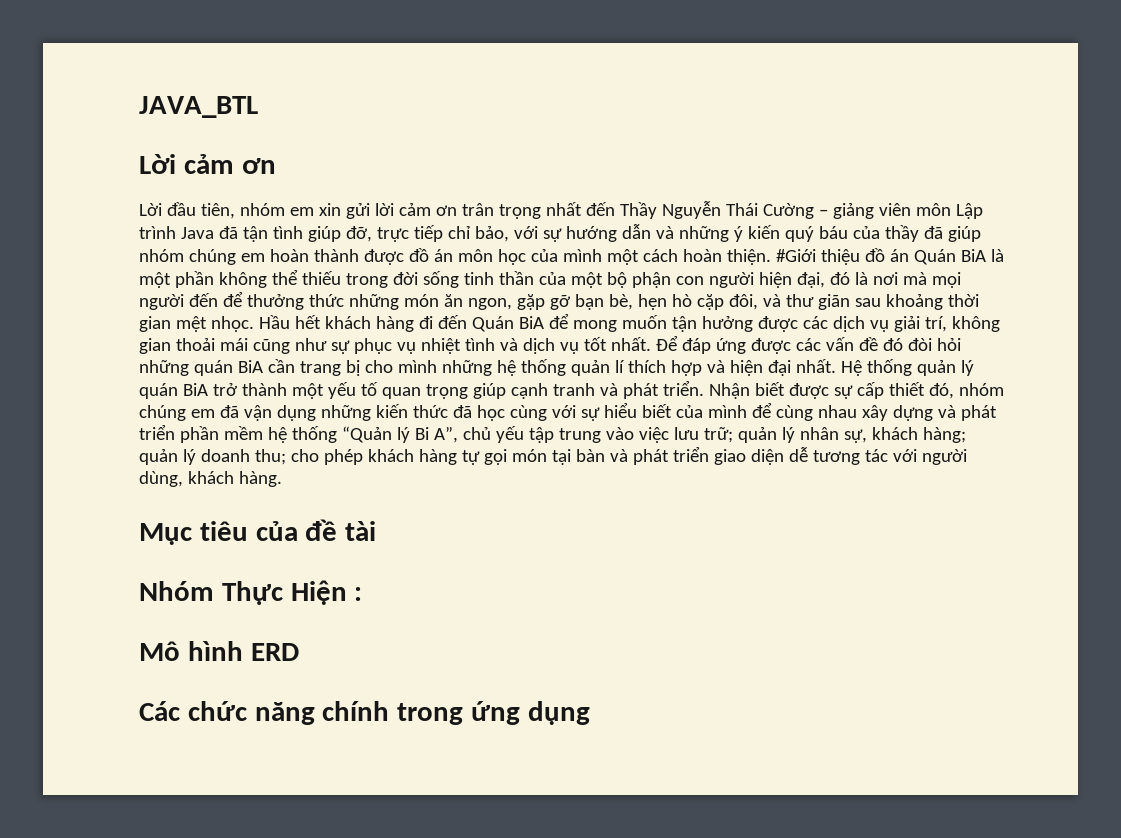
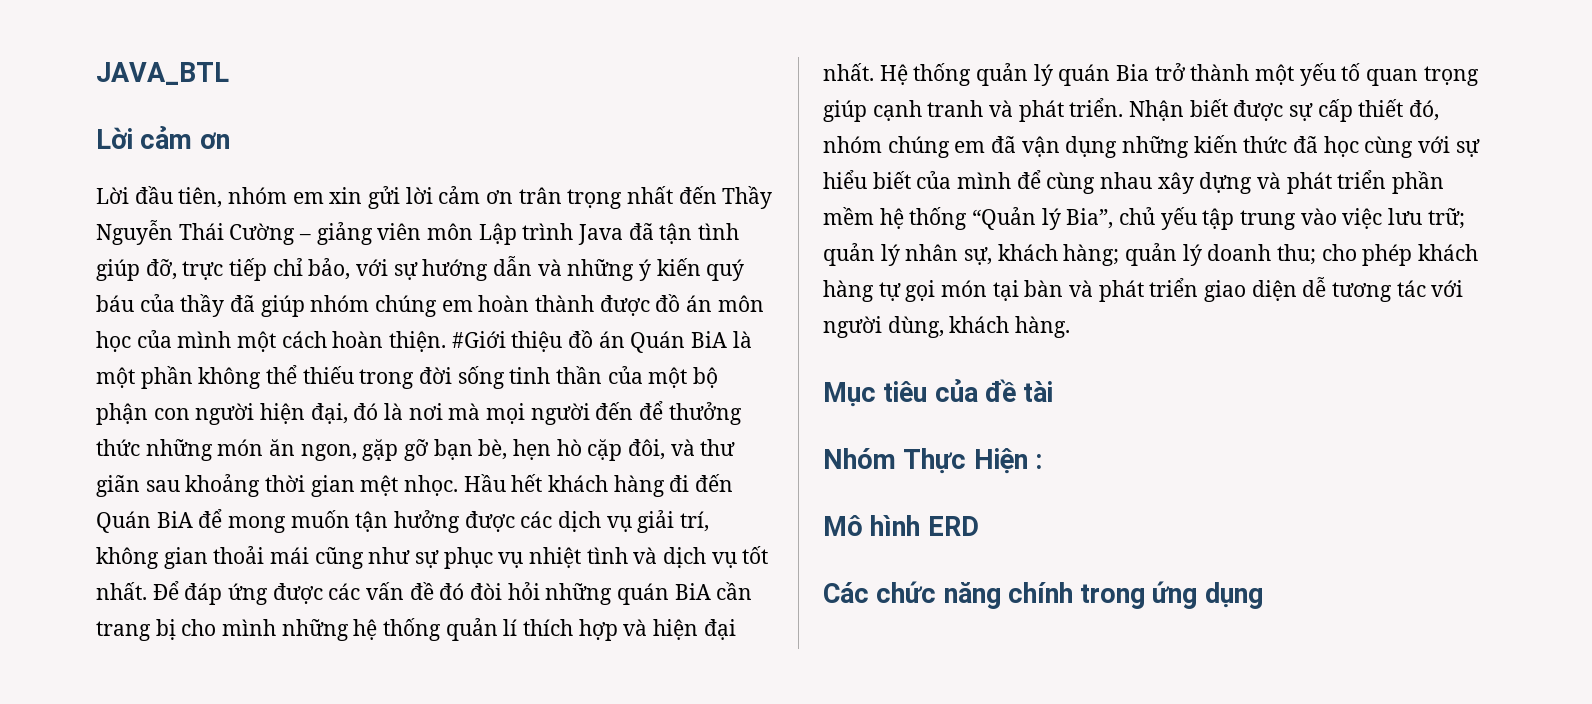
- Hệ thống quản lý quán BiA trở thành một yếu tố quan trọng giúp cạnh tranh và phát triển.
+ Hệ thống quản lý quán Bia trở thành một yếu tố quan trọng giúp cạnh tranh và phát triển.
- Nhận biết được sự cấp thiết đó, nhóm chúng em đã vận dụng những kiến thức đã học cùng với sự hiểu biết của mình để cùng nhau xây dựng và phát triển phần mềm hệ thống “Quản lý Bi A”, chủ yếu tập trung vào việc lưu trữ;
+ Nhận biết được sự cấp thiết đó, nhóm chúng em đã vận dụng những kiến thức đã học cùng với sự hiểu biết của mình để cùng nhau xây dựng và phát triển phần mềm hệ thống “Quản lý Bia”, chủ yếu tập trung vào việc lưu trữ;

